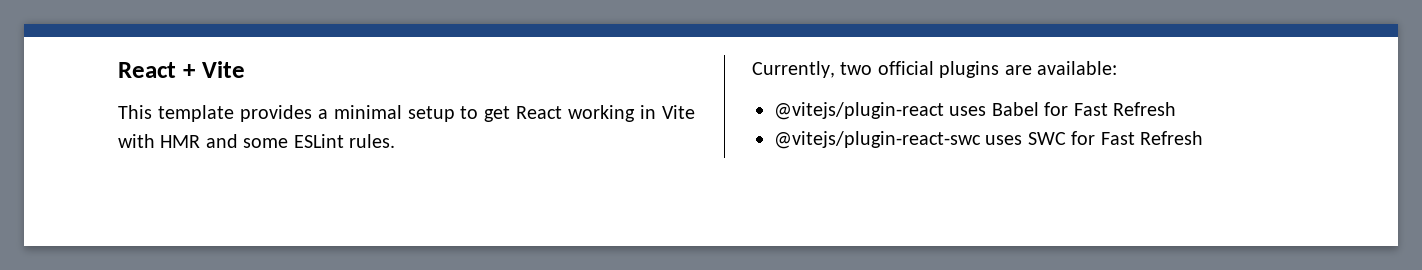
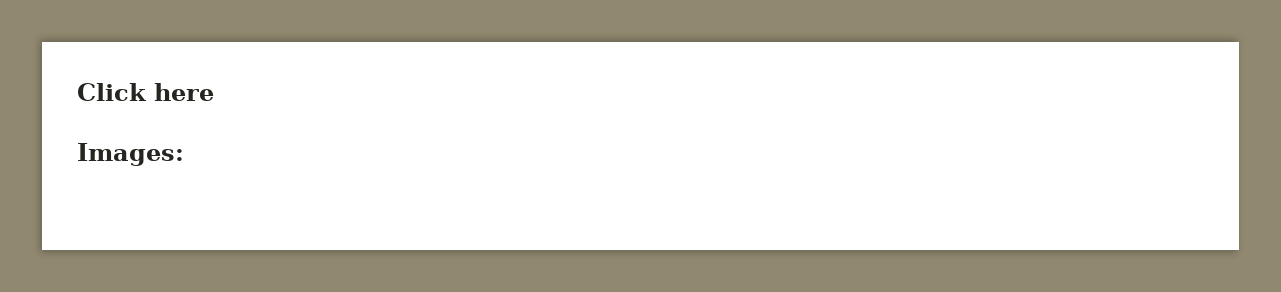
- React + Vite
- This template provides a minimal setup to get React working in Vite with HMR and some ESLint rules.
- Currently, two official plugins are available:
- @vitejs/plugin-react uses Babel for Fast Refresh
- @vitejs/plugin-react-swc uses SWC for Fast Refresh
+ Click here
+ Images:

